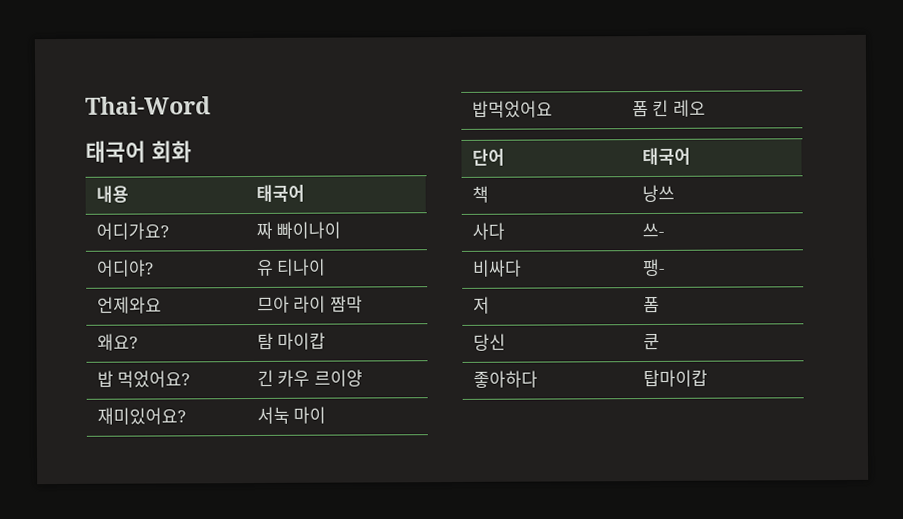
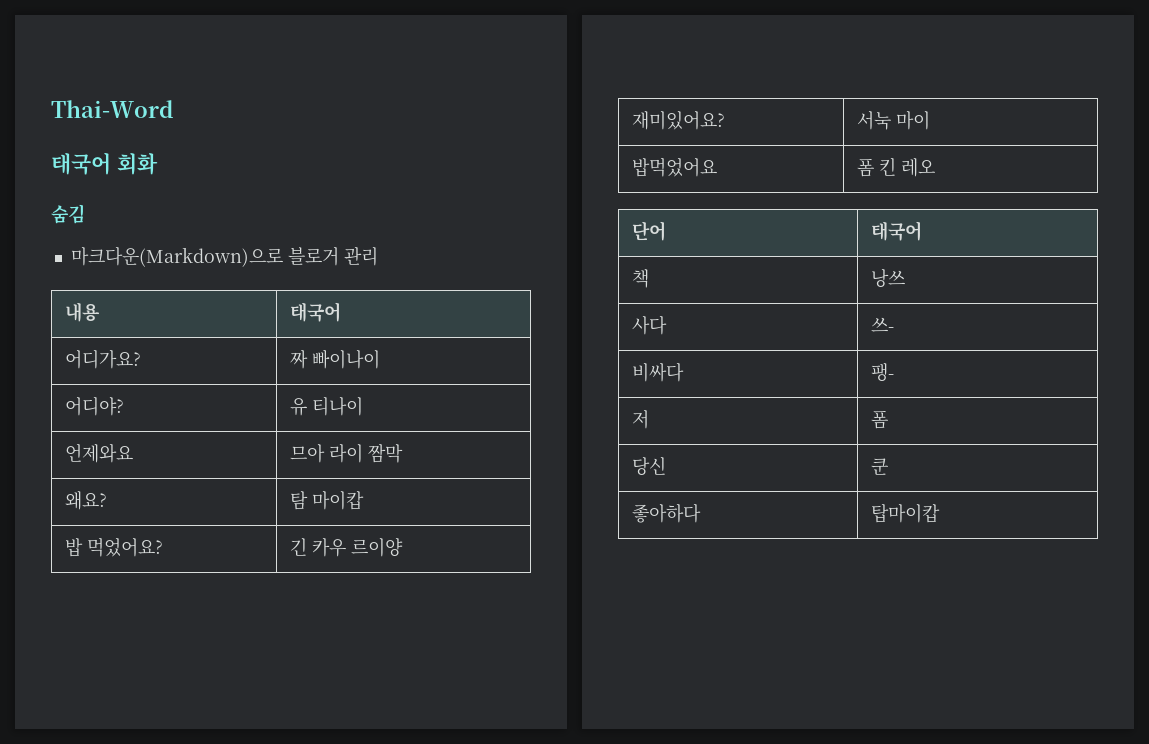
+ 숨김
+ 마크다운(Markdown)으로 블로거 관리

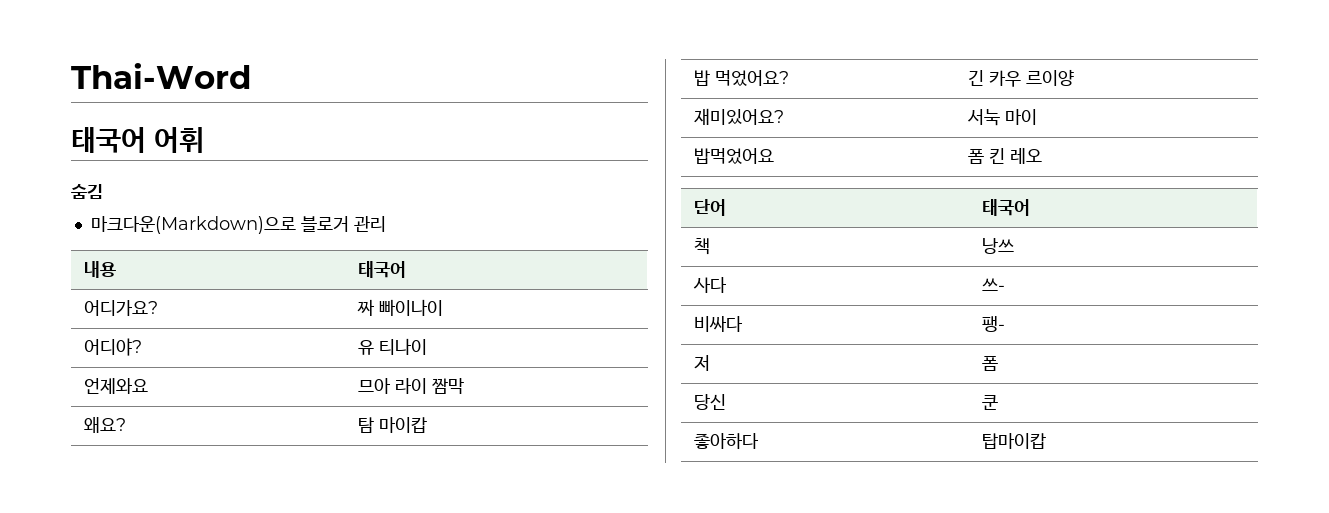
- 태국어 회화
+ 태국어 어휘

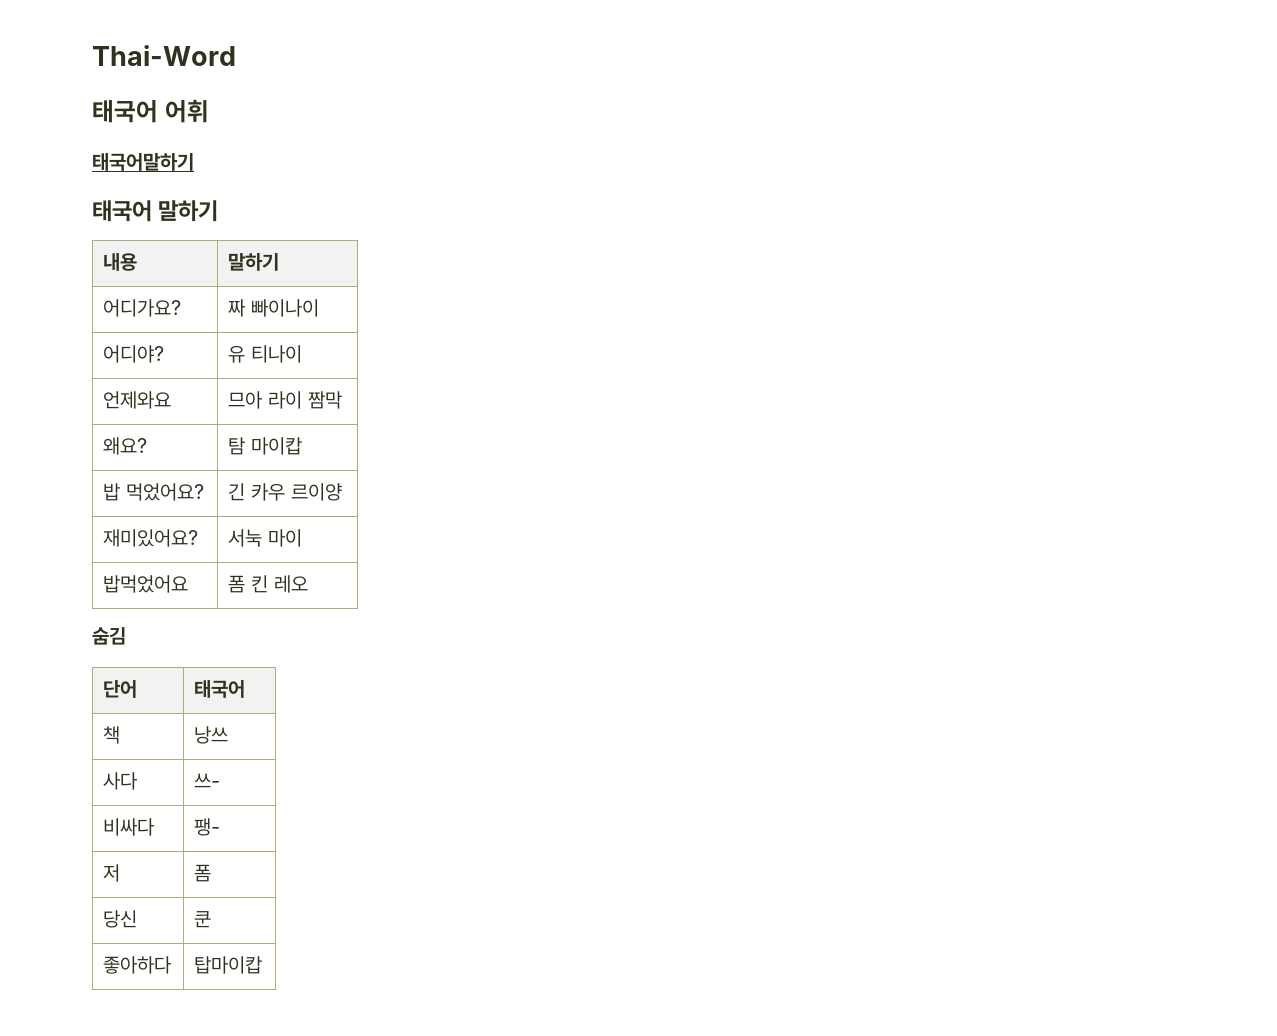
- 숨김
- 마크다운(Markdown)으로 블로거 관리
+ 태국어말하기
+ 태국어 말하기
- 내용 | 태국어
+ 내용 | 말하기
+ 숨김

